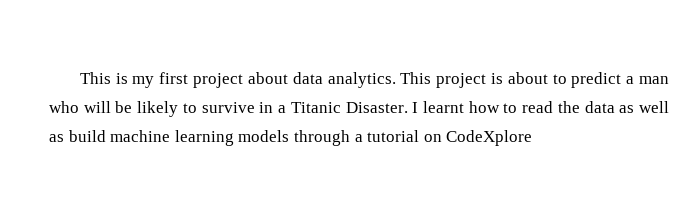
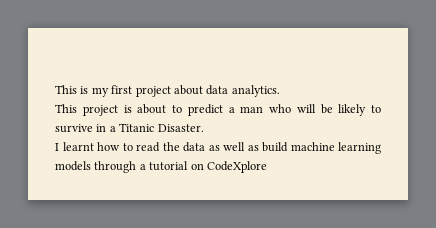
- This is my first project about data analytics. This project is about to predict a man who will be likely to survive in a Titanic Disaster. I learnt how to read the data as well as build machine learning models through a tutorial on CodeXplore
+ This is my first project about data analytics.
+ This project is about to predict a man who will be likely to survive in a Titanic Disaster.
+ I learnt how to read the data as well as build machine learning models through a tutorial on CodeXplore

